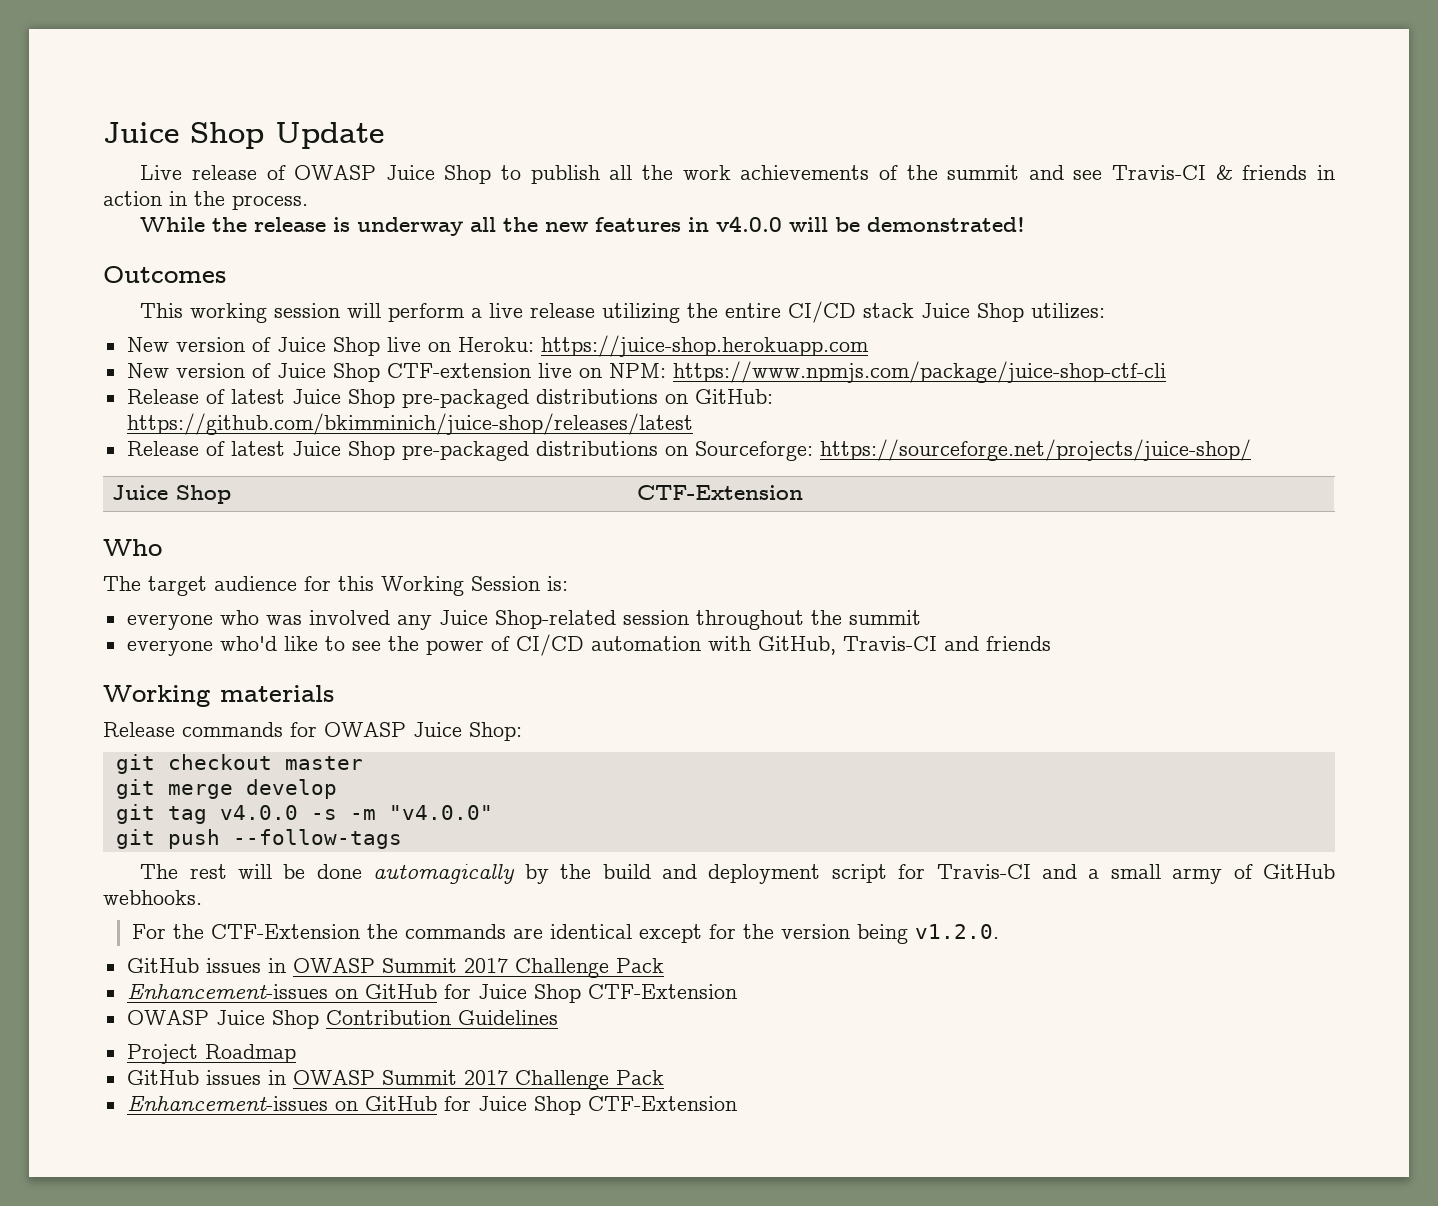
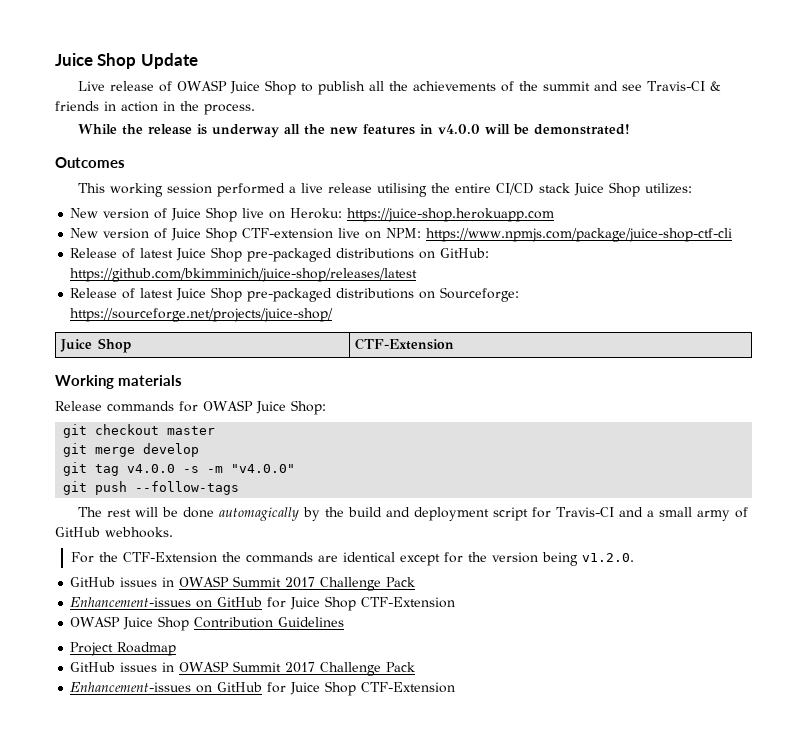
- Live release of OWASP Juice Shop to publish all the work achievements of the summit and see Travis-CI & friends in action in the process.
+ Live release of OWASP Juice Shop to publish all the achievements of the summit and see Travis-CI & friends in action in the process.
- This working session will perform a live release utilizing the entire CI/CD stack Juice Shop utilizes:
+ This working session performed a live release utilising the entire CI/CD stack Juice Shop utilizes:
- Who
- The target audience for this Working Session is:
- everyone who was involved any Juice Shop-related session throughout the summit
- everyone who'd like to see the power of CI/CD automation with GitHub, Travis-CI and friends

